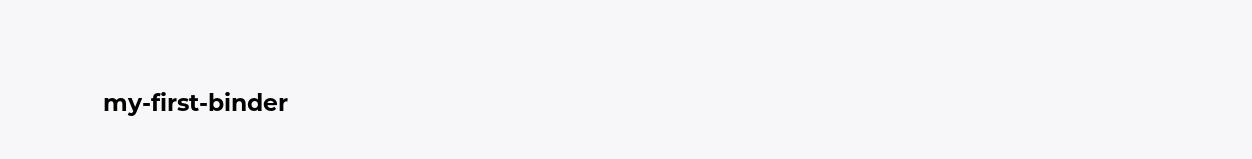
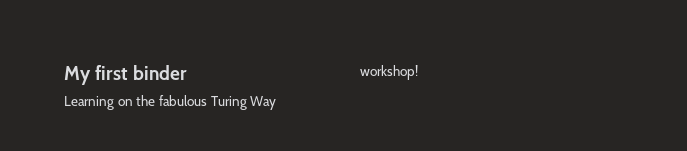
- my-first-binder
+ My first binder
+ Learning on the fabulous Turing Way workshop!

